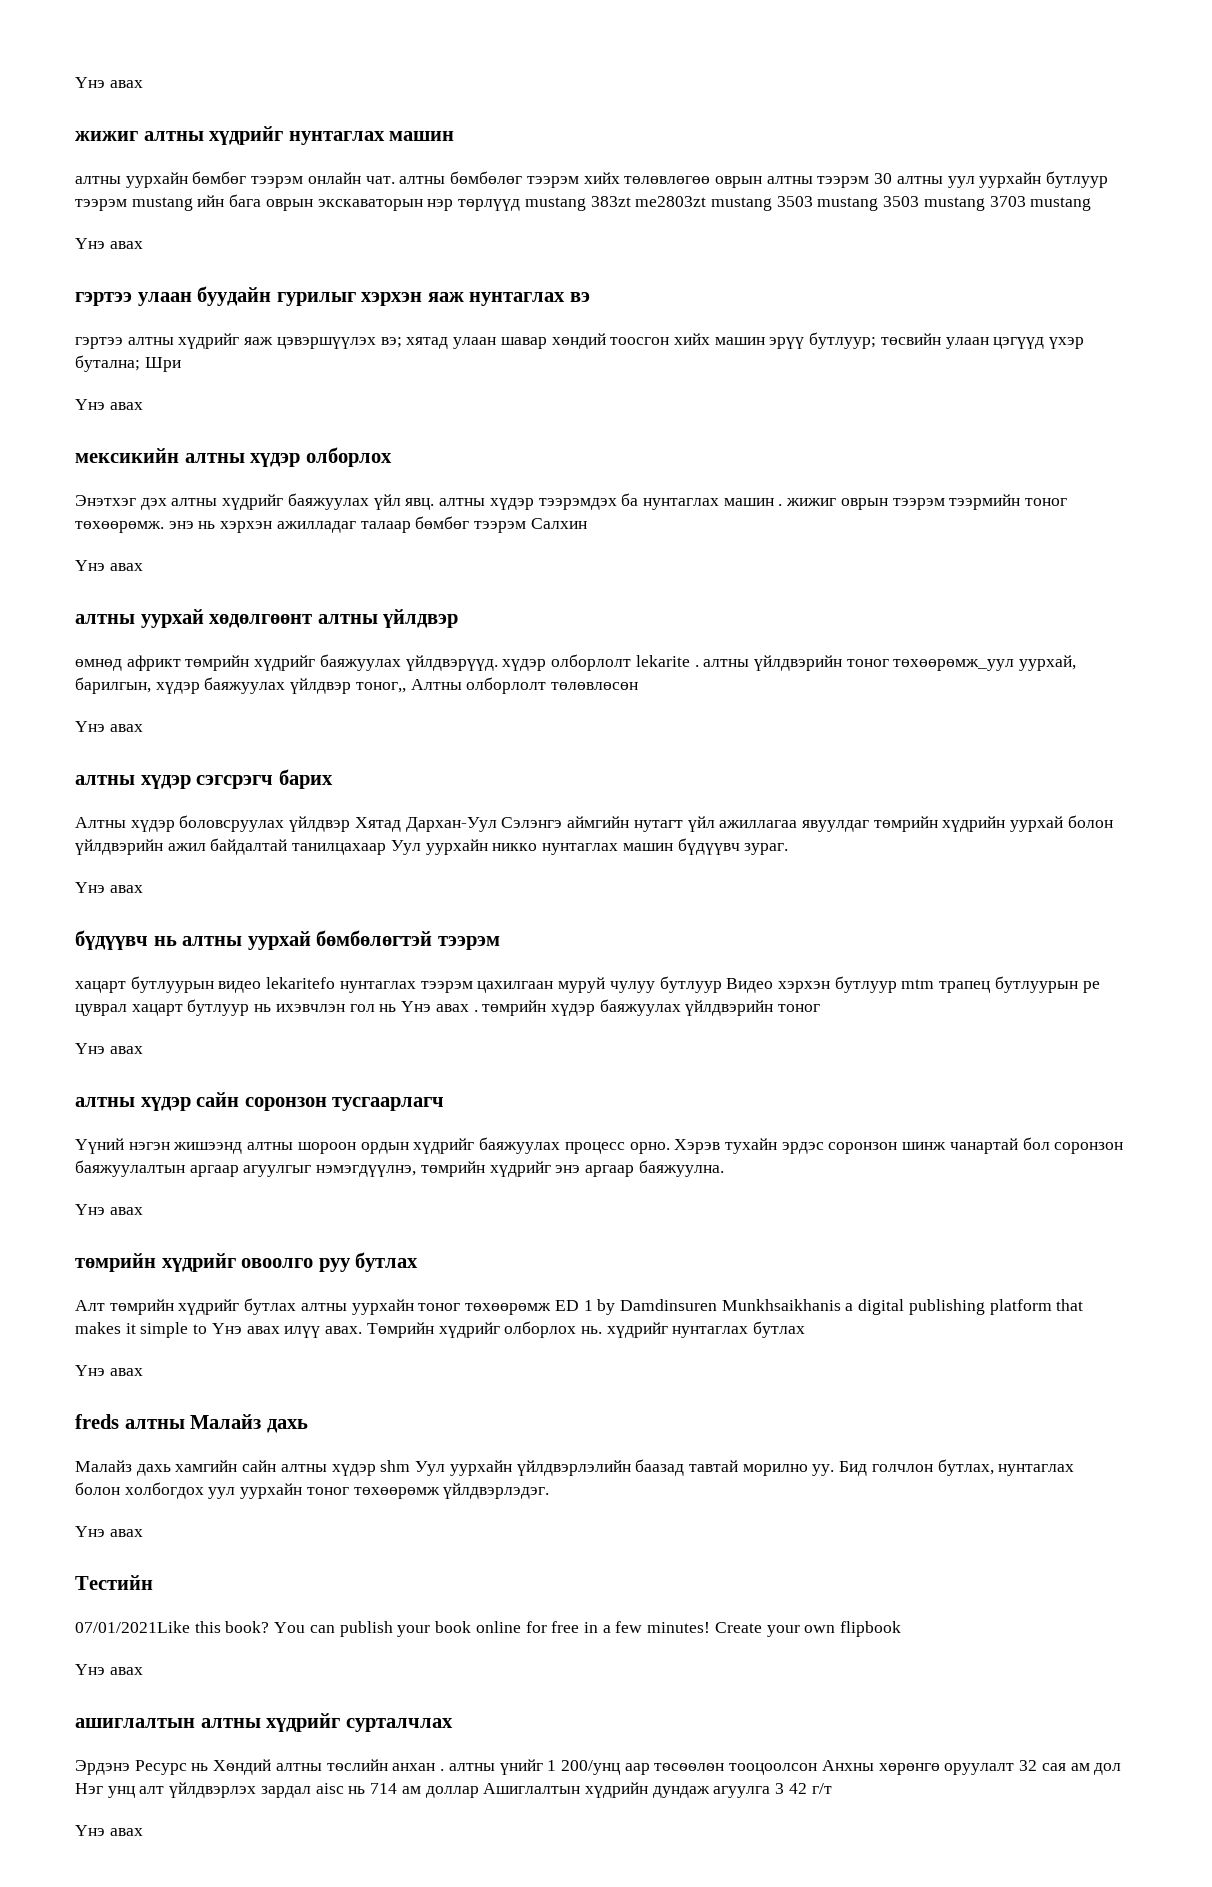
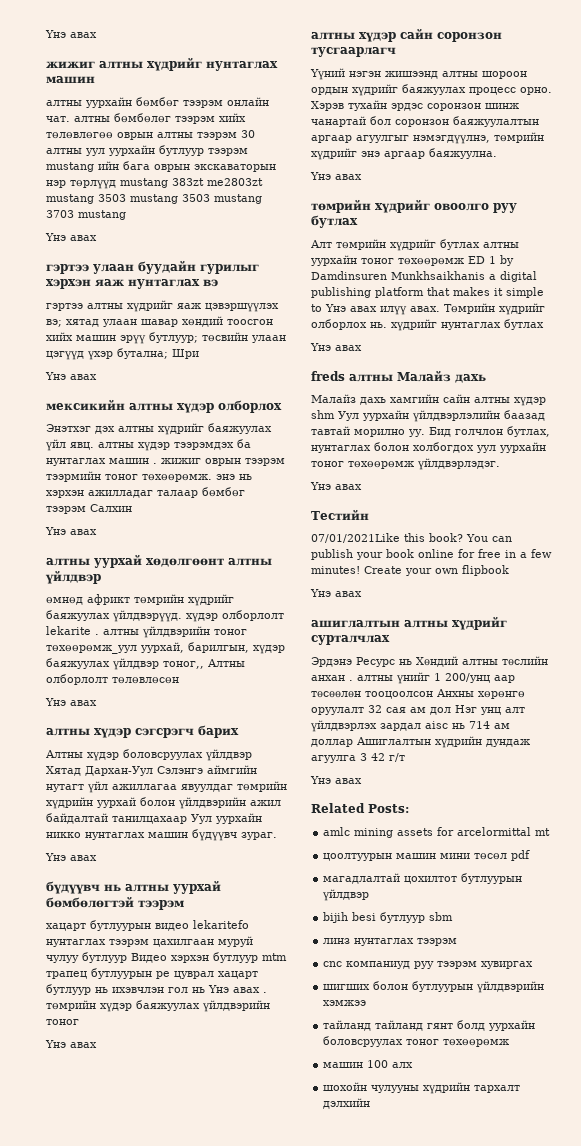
+ Related Posts:
+ amlc mining assets for arcelormittal mt
+ цоолтуурын машин мини төсөл pdf
+ магадлалтай цохилтот бутлуурын үйлдвэр
+ bijih besi бутлуур sbm
+ линз нунтаглах тээрэм
+ cnc компаниуд руу тээрэм хувиргах
+ шигших болон бутлуурын үйлдвэрийн хэмжээ
+ тайланд тайланд гянт болд уурхайн боловсруулах тоног төхөөрөмж
+ машин 100 алх
+ шохойн чулууны хүдрийн тархалт дэлхийн

